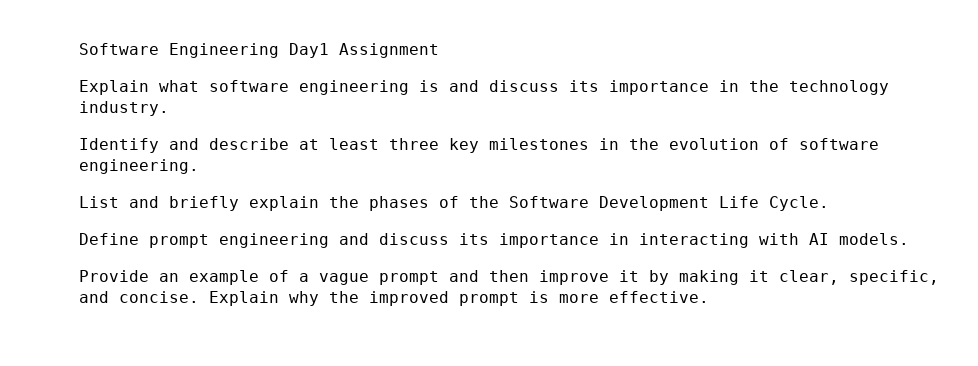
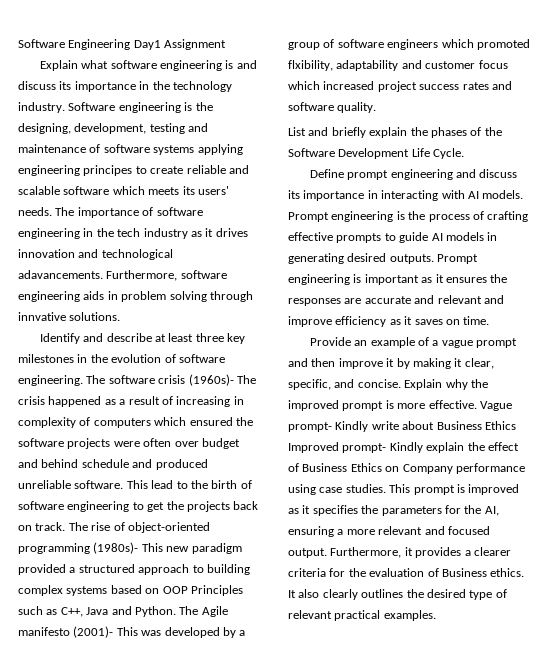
+ Software engineering is the designing, development, testing and maintenance of software systems applying engineering principes to create reliable and scalable software which meets its users' needs. The importance of software engineering in the tech industry as it drives innovation and technological adavancements. Furthermore, software engineering aids in problem solving through innvative solutions.
+ The software crisis (1960s)- The crisis happened as a result of increasing in complexity of computers which ensured the software projects were often over budget and behind schedule and produced unreliable software. This lead to the birth of software engineering to get the projects back on track. The rise of object-oriented programming (1980s)- This new paradigm provided a structured approach to building complex systems based on OOP Principles such as C++, Java and Python. The Agile manifesto (2001)- This was developed by a group of software engineers which promoted flxibility, adaptability and customer focus which increased project success rates and software quality.
+ Prompt engineering is the process of crafting effective prompts to guide AI models in generating desired outputs. Prompt engineering is important as it ensures the responses are accurate and relevant and improve efficiency as it saves on time.
+ Vague prompt- Kindly write about Business Ethics Improved prompt- Kindly explain the effect of Business Ethics on Company performance using case studies. This prompt is improved as it specifies the parameters for the AI, ensuring a more relevant and focused output. Furthermore, it provides a clearer criteria for the evaluation of Business ethics. It also clearly outlines the desired type of relevant practical examples.

